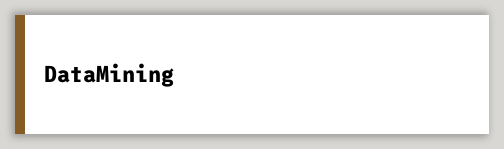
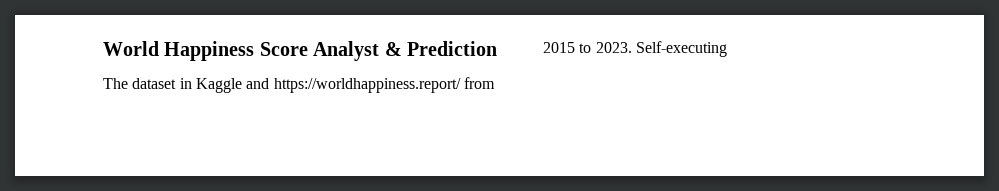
- DataMining
+ World Happiness Score Analyst & Prediction
+ The dataset in Kaggle and https://worldhappiness.report/ from 2015 to 2023. Self-executing

